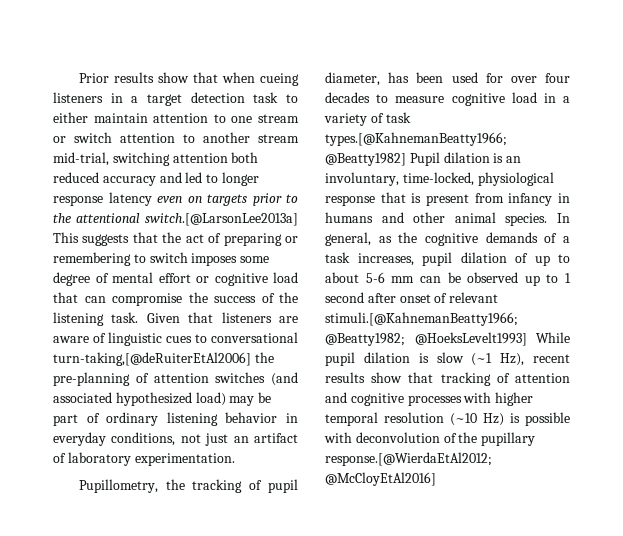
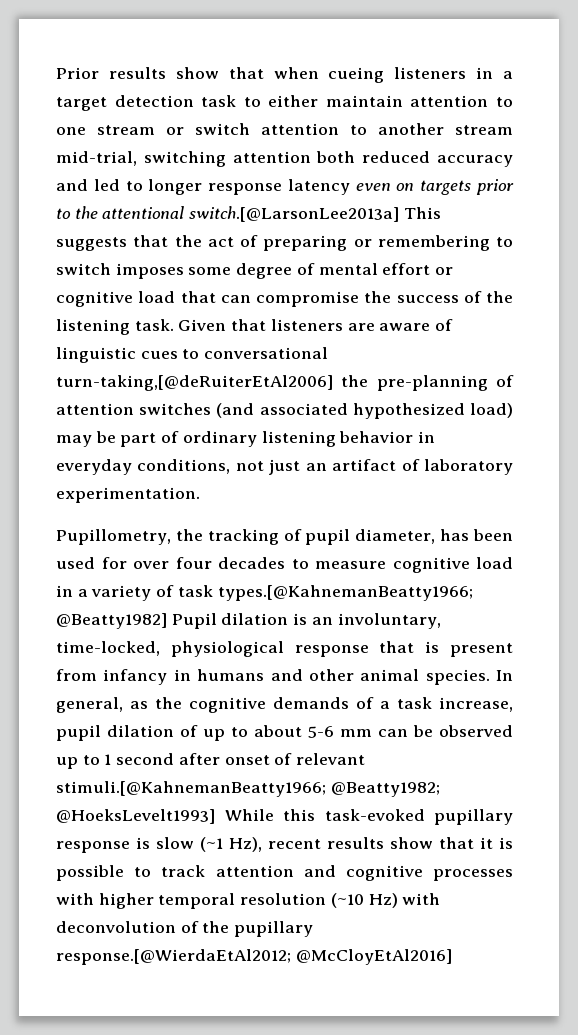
- In general, as the cognitive demands of a task increases, pupil dilation of up to about 5-6 mm can be observed up to 1 second after onset of relevant stimuli.[@KahnemanBeatty1966; @Beatty1982; @HoeksLevelt1993] While pupil dilation is slow (~1 Hz), recent results show that tracking of attention and cognitive processes with higher temporal resolution (~10 Hz) is possible with deconvolution of the pupillary response.[@WierdaEtAl2012; @McCloyEtAl2016]
+ In general, as the cognitive demands of a task increase, pupil dilation of up to about 5-6 mm can be observed up to 1 second after onset of relevant stimuli.[@KahnemanBeatty1966; @Beatty1982; @HoeksLevelt1993] While this task-evoked pupillary response is slow (~1 Hz), recent results show that it is possible to track attention and cognitive processes with higher temporal resolution (~10 Hz) with deconvolution of the pupillary response.[@WierdaEtAl2012; @McCloyEtAl2016]

